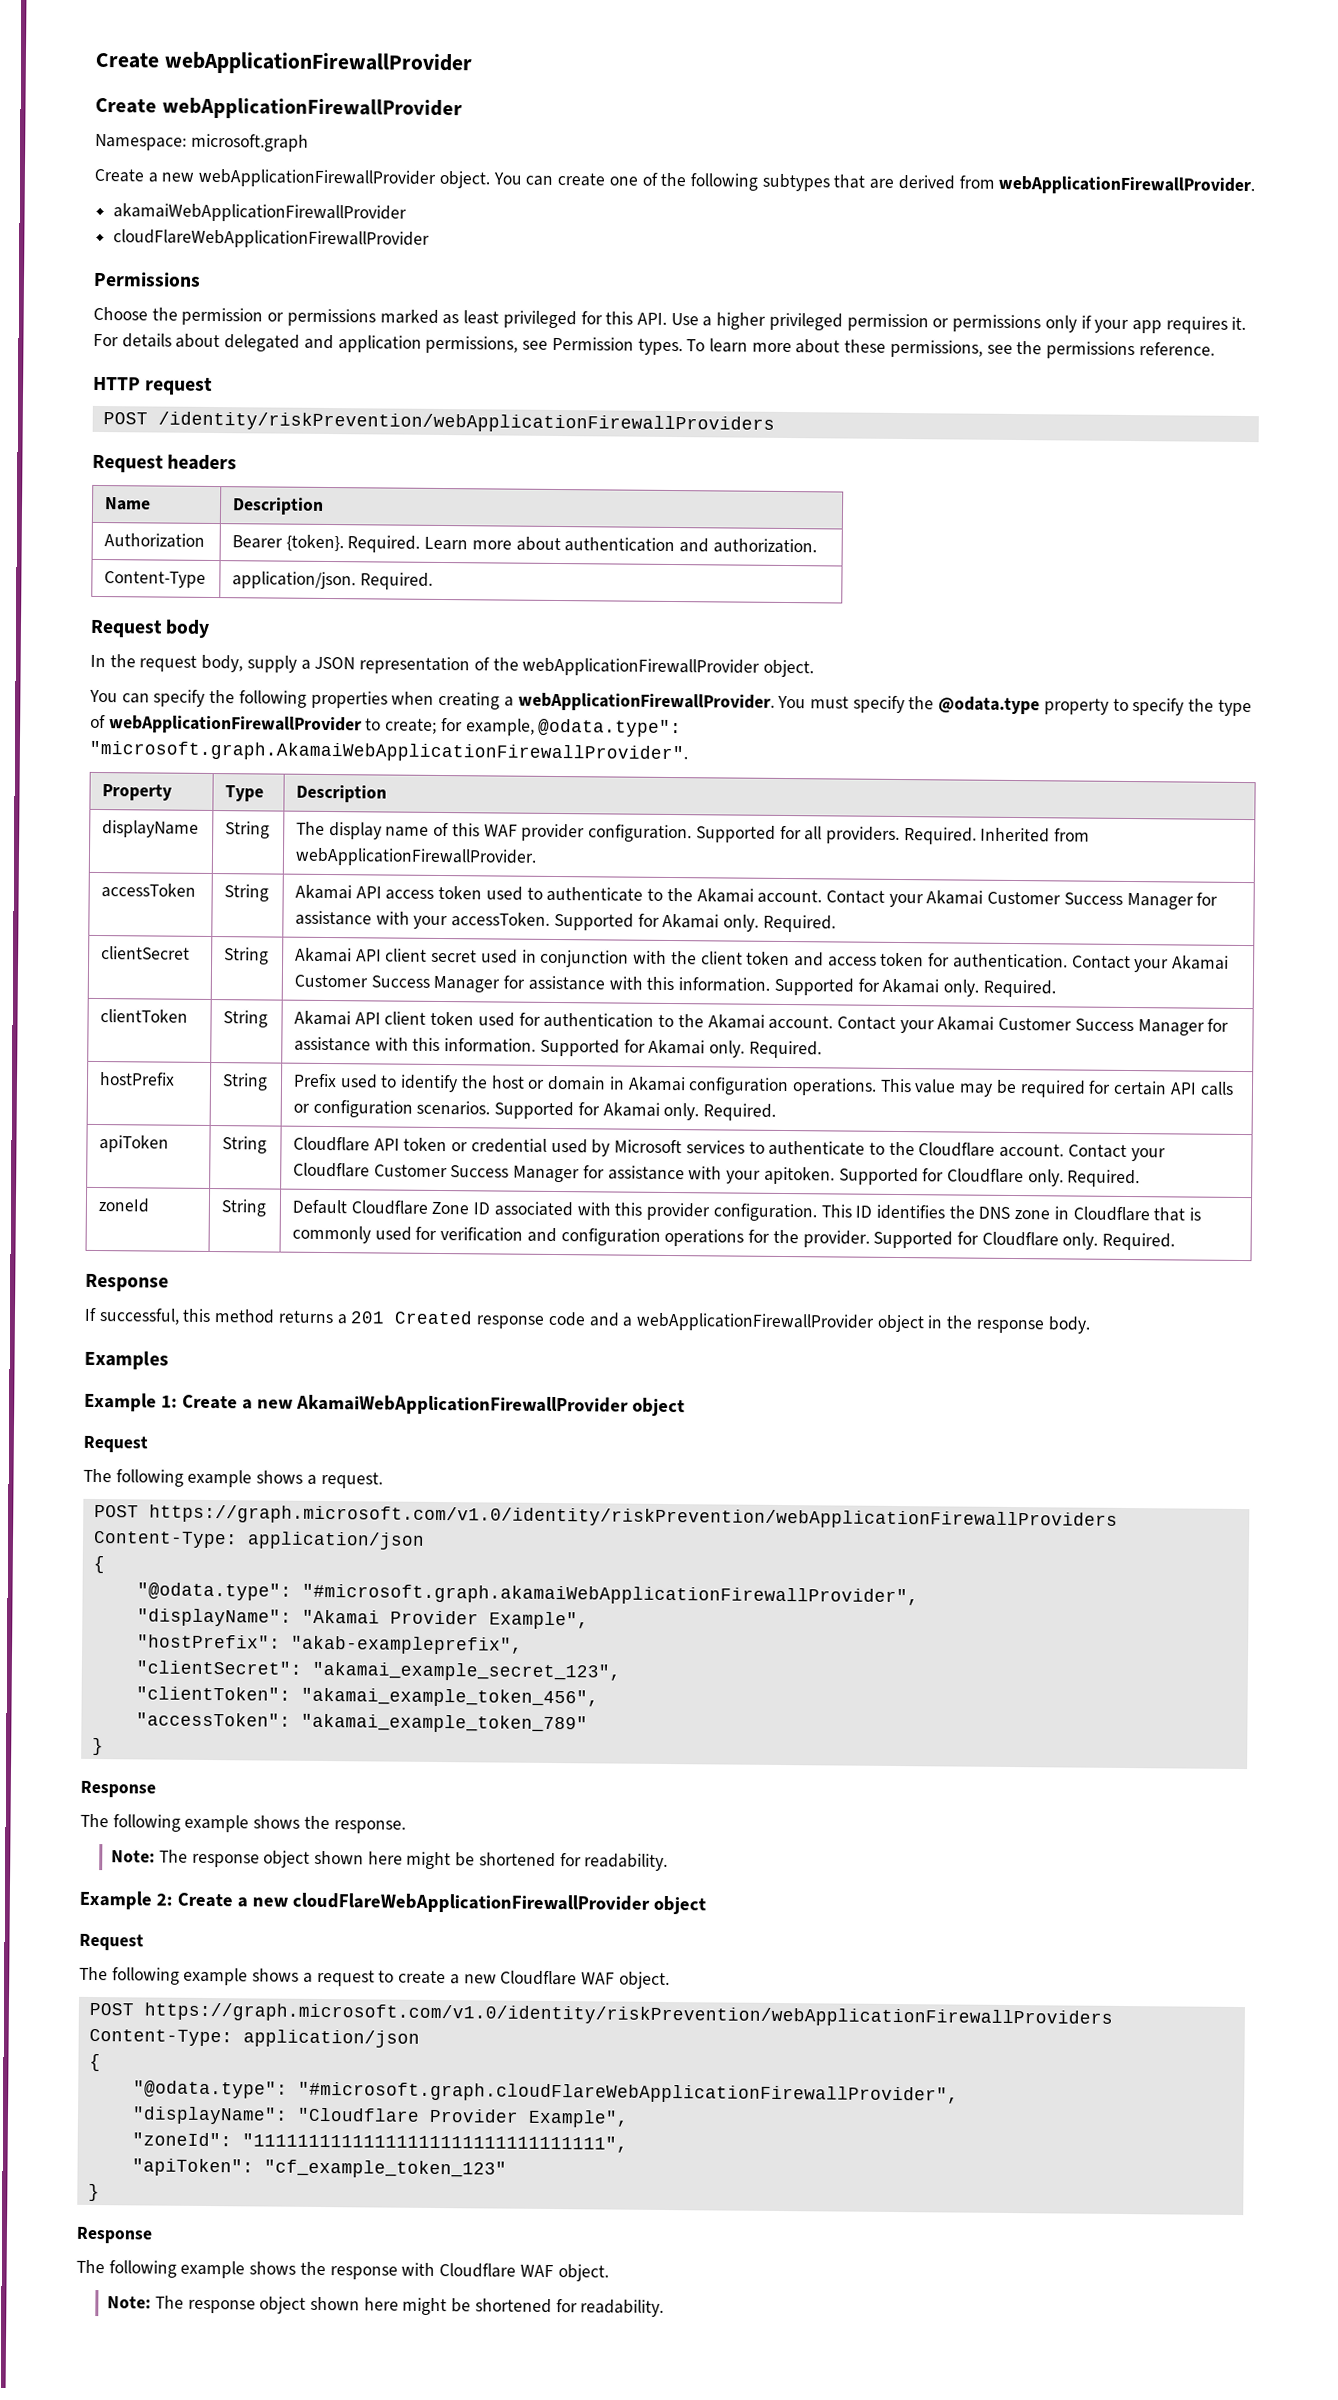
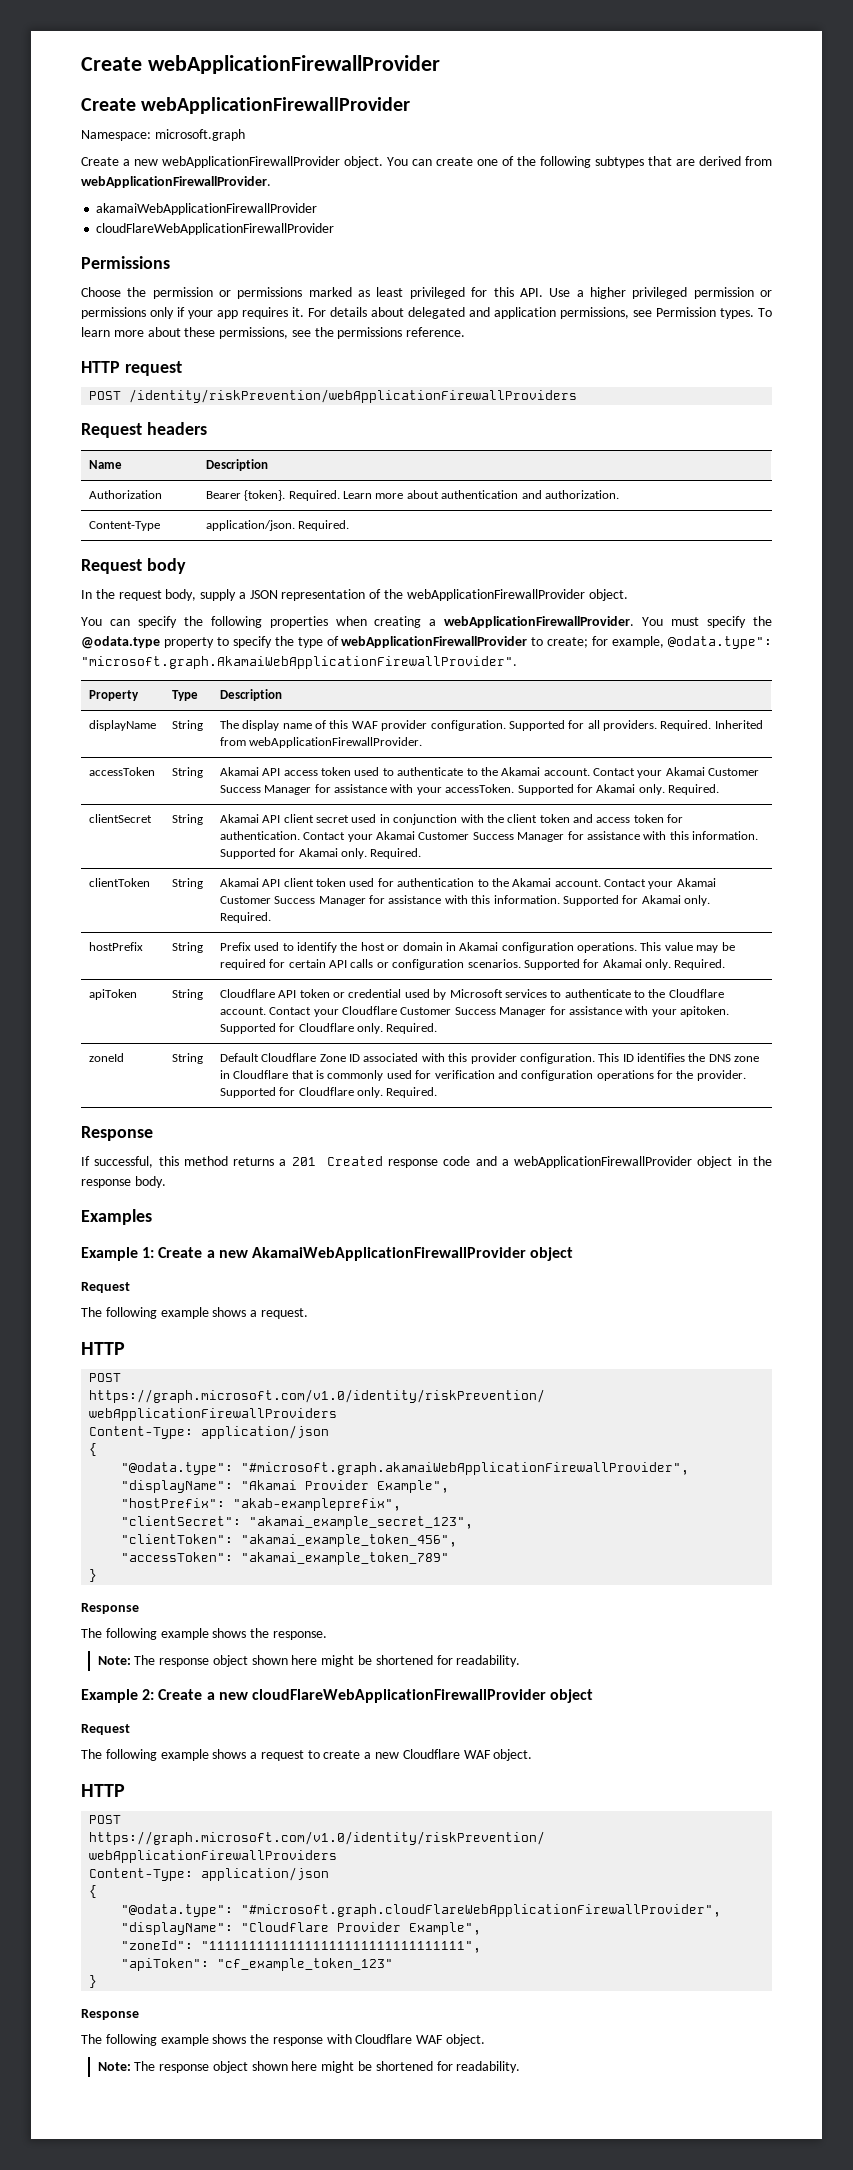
  The following example shows a request.
+ HTTP
  The following example shows a request to create a new Cloudflare WAF object.
+ HTTP

